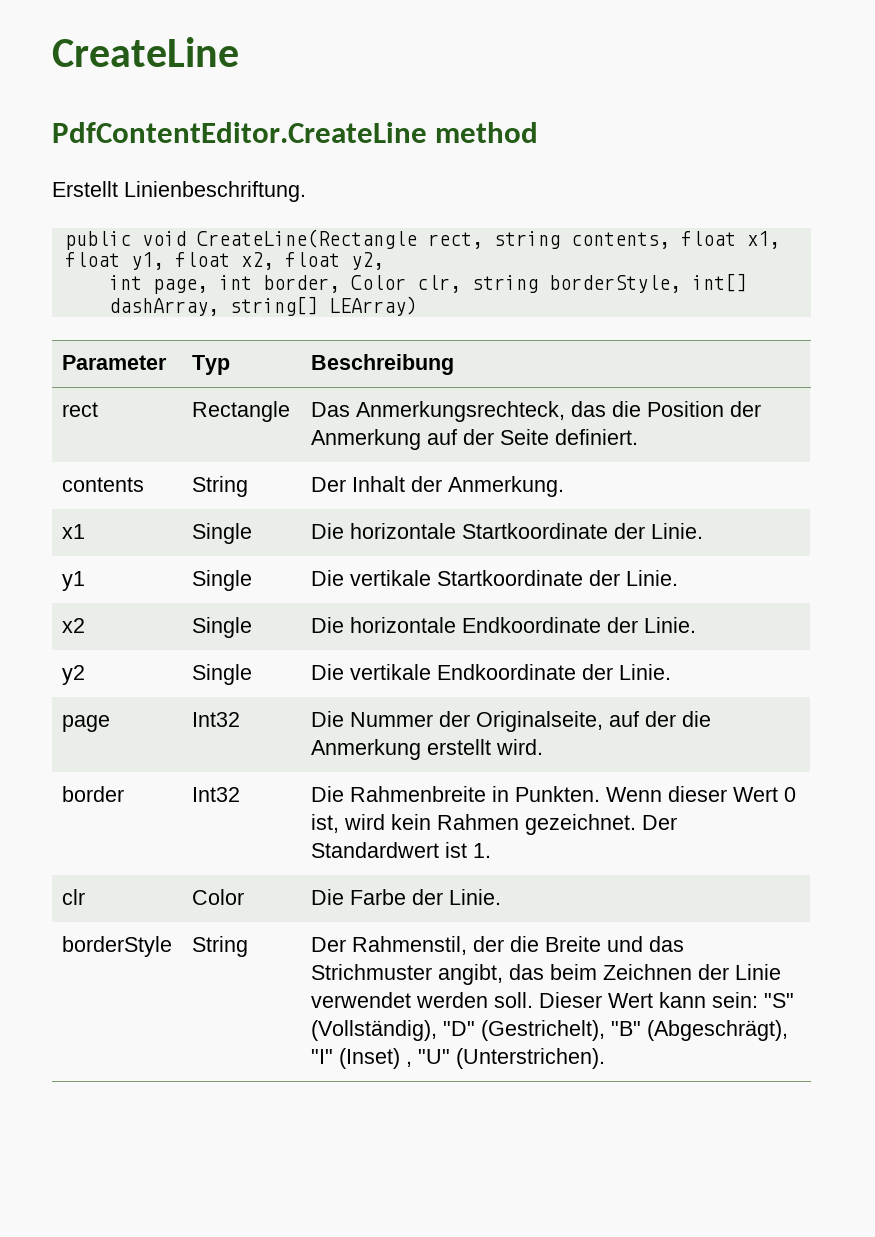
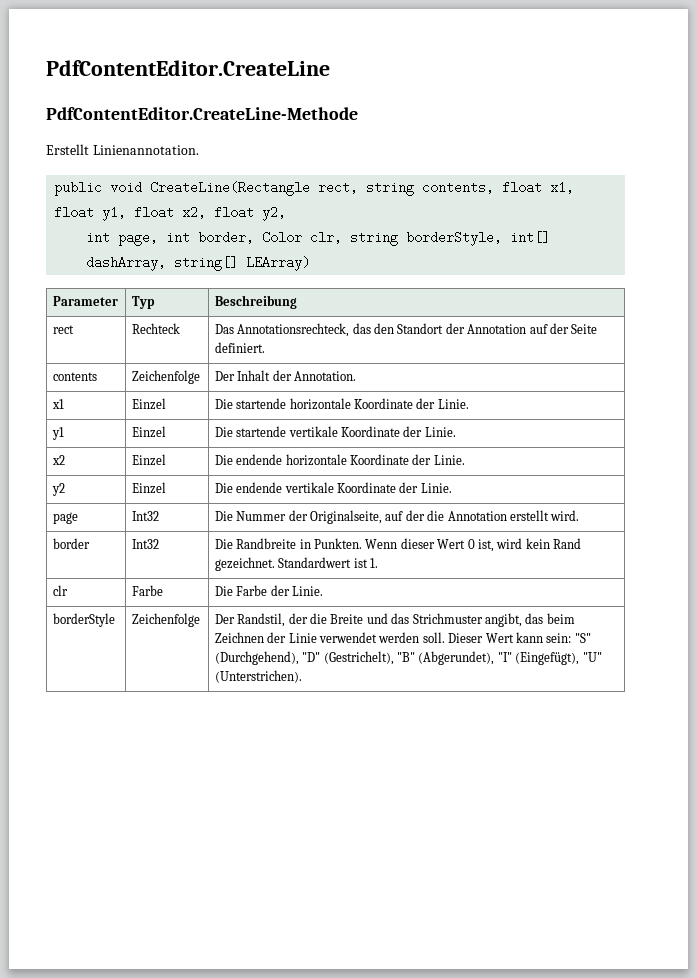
- CreateLine
- PdfContentEditor.CreateLine method
+ PdfContentEditor.CreateLine
+ PdfContentEditor.CreateLine-Methode
- Erstellt Linienbeschriftung.
+ Erstellt Linienannotation.
- rect | Rectangle | Das Anmerkungsrechteck, das die Position der Anmerkung auf der Seite definiert.
+ rect | Rechteck | Das Annotationsrechteck, das den Standort der Annotation auf der Seite definiert.
- contents | String | Der Inhalt der Anmerkung.
+ contents | Zeichenfolge | Der Inhalt der Annotation.
- x1 | Single | Die horizontale Startkoordinate der Linie.
+ x1 | Einzel | Die startende horizontale Koordinate der Linie.
- y1 | Single | Die vertikale Startkoordinate der Linie.
+ y1 | Einzel | Die startende vertikale Koordinate der Linie.
- x2 | Single | Die horizontale Endkoordinate der Linie.
+ x2 | Einzel | Die endende horizontale Koordinate der Linie.
- y2 | Single | Die vertikale Endkoordinate der Linie.
+ y2 | Einzel | Die endende vertikale Koordinate der Linie.
- page | Int32 | Die Nummer der Originalseite, auf der die Anmerkung erstellt wird.
+ page | Int32 | Die Nummer der Originalseite, auf der die Annotation erstellt wird.
- border | Int32 | Die Rahmenbreite in Punkten. Wenn dieser Wert 0 ist, wird kein Rahmen gezeichnet. Der Standardwert ist 1.
+ border | Int32 | Die Randbreite in Punkten. Wenn dieser Wert 0 ist, wird kein Rand gezeichnet. Standardwert ist 1.
- clr | Color | Die Farbe der Linie.
+ clr | Farbe | Die Farbe der Linie.
- borderStyle | String | Der Rahmenstil, der die Breite und das Strichmuster angibt, das beim Zeichnen der Linie verwendet werden soll. Dieser Wert kann sein: "S" (Vollständig), "D" (Gestrichelt), "B" (Abgeschrägt), "I" (Inset) , "U" (Unterstrichen).
+ borderStyle | Zeichenfolge | Der Randstil, der die Breite und das Strichmuster angibt, das beim Zeichnen der Linie verwendet werden soll. Dieser Wert kann sein: "S" (Durchgehend), "D" (Gestrichelt), "B" (Abgerundet), "I" (Eingefügt), "U" (Unterstrichen).

